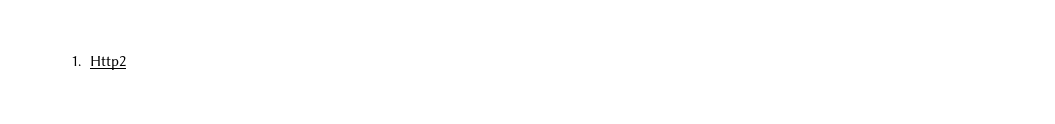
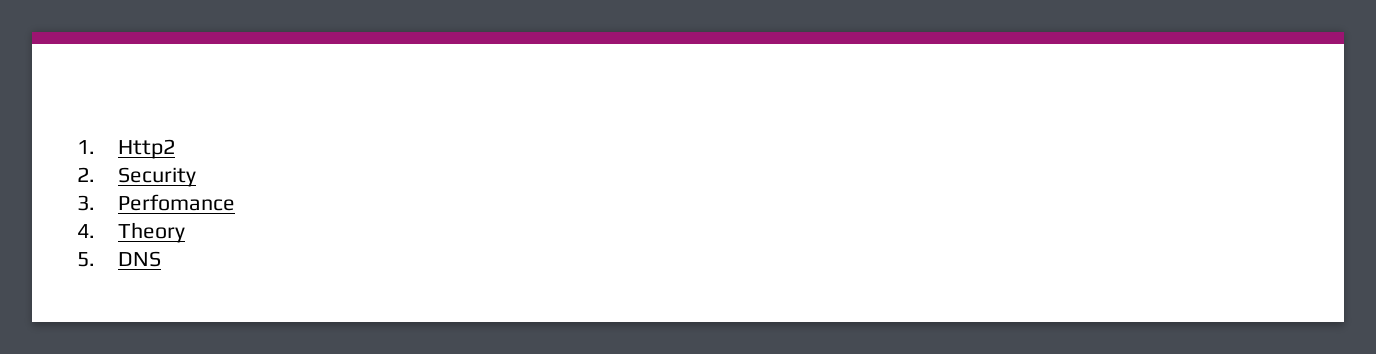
+ 2. Security
+ 3. Perfomance
+ 4. Theory
+ 5. DNS

